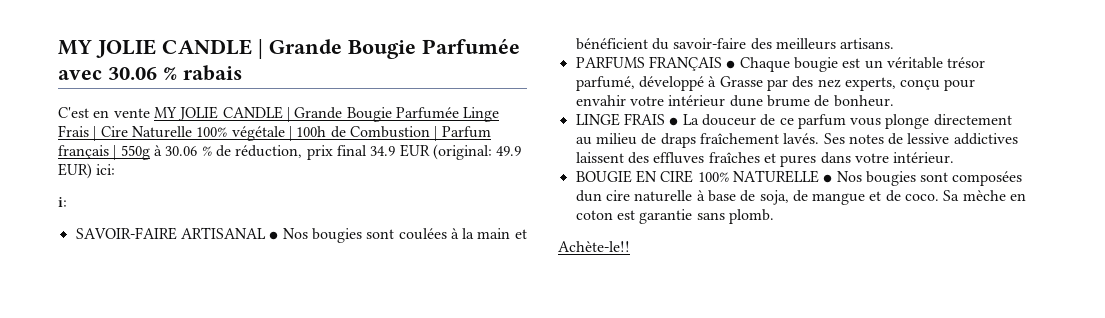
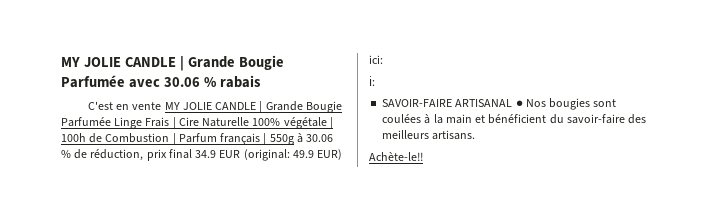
- PARFUMS FRANÇAIS ● Chaque bougie est un véritable trésor parfumé, développé à Grasse par des nez experts, conçu pour envahir votre intérieur dune brume de bonheur.
- LINGE FRAIS ● La douceur de ce parfum vous plonge directement au milieu de draps fraîchement lavés. Ses notes de lessive addictives laissent des effluves fraîches et pures dans votre intérieur.
- BOUGIE EN CIRE 100% NATURELLE ● Nos bougies sont composées dun cire naturelle à base de soja, de mangue et de coco. Sa mèche en coton est garantie sans plomb.

